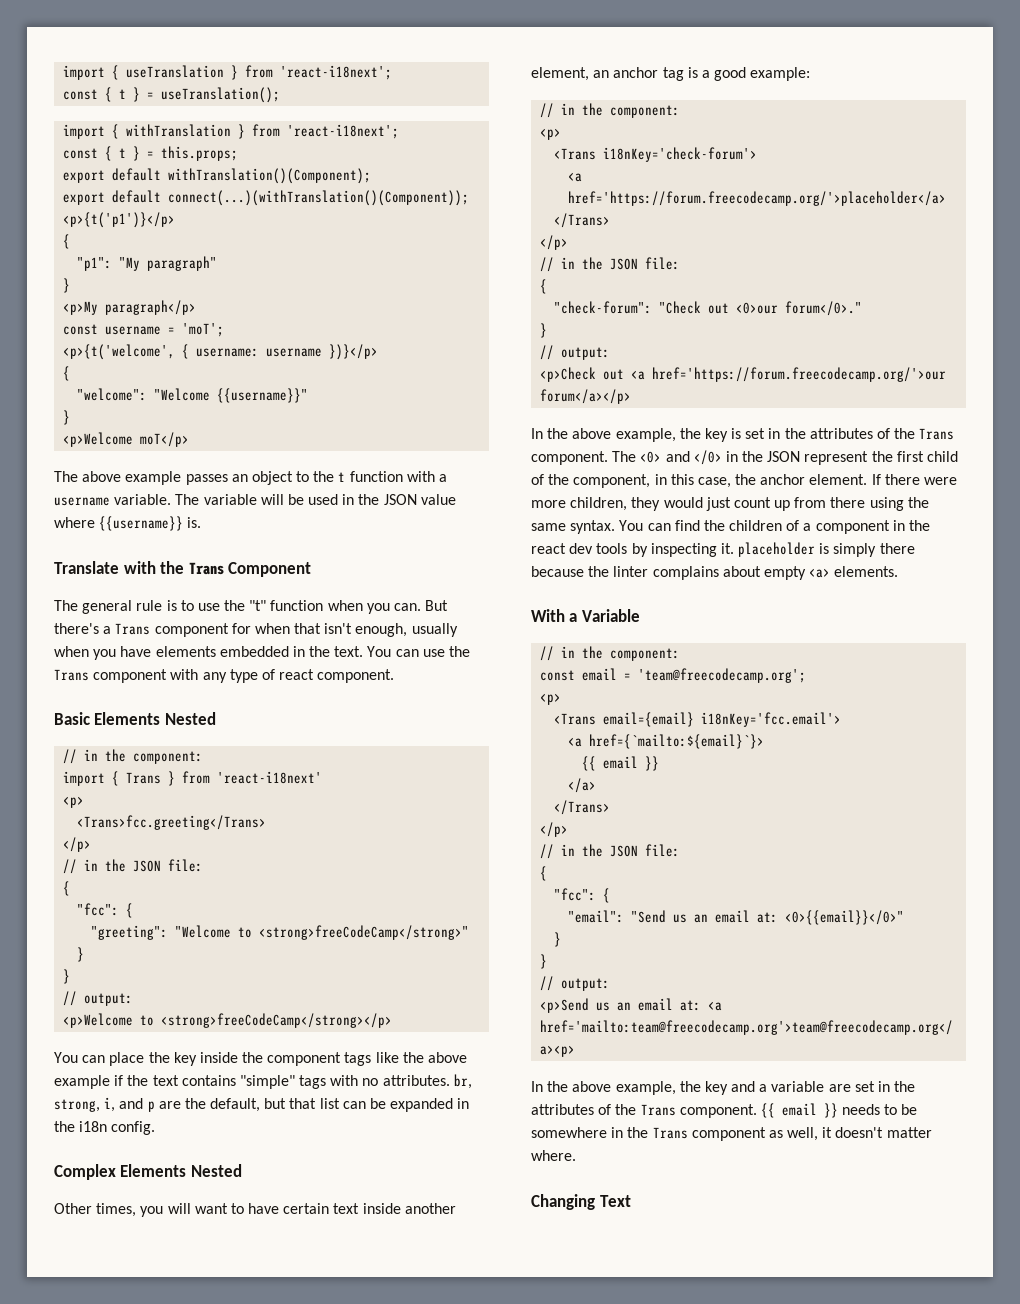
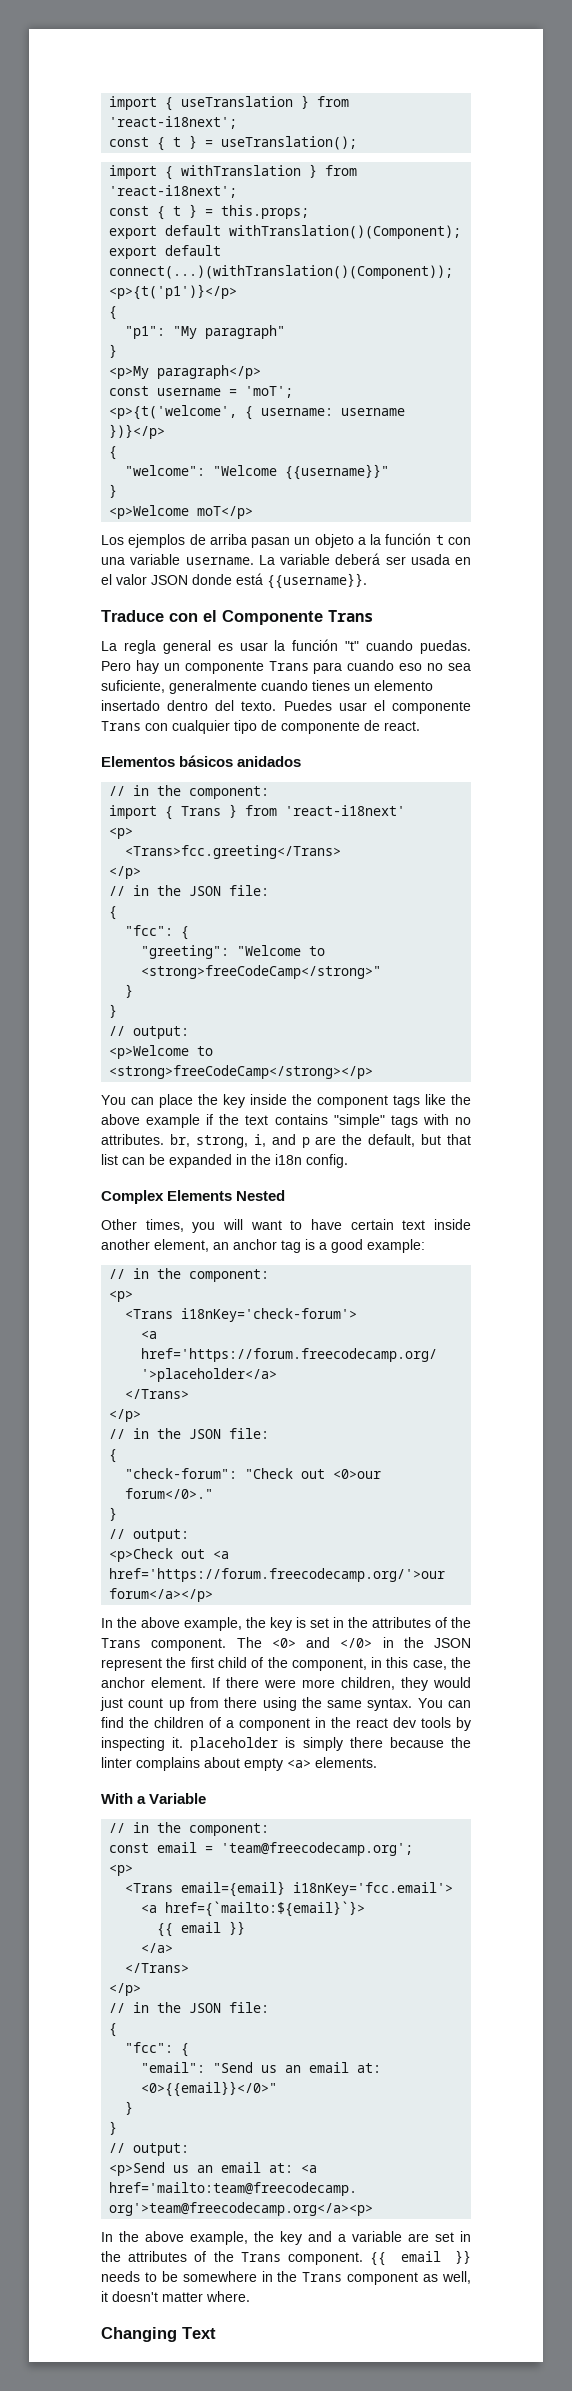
- The above example passes an object to the t function with a username variable. The variable will be used in the JSON value where {{username}} is.
- Translate with the Trans Component
- The general rule is to use the "t" function when you can. But there's a Trans component for when that isn't enough, usually when you have elements embedded in the text. You can use the Trans component with any type of react component.
- Basic Elements Nested
+ Los ejemplos de arriba pasan un objeto a la función t con una variable username. La variable deberá ser usada en el valor JSON donde está {{username}}.
+ Traduce con el Componente Trans
+ La regla general es usar la función "t" cuando puedas. Pero hay un componente Trans para cuando eso no sea suficiente, generalmente cuando tienes un elemento insertado dentro del texto. Puedes usar el componente Trans con cualquier tipo de componente de react.
+ Elementos básicos anidados

